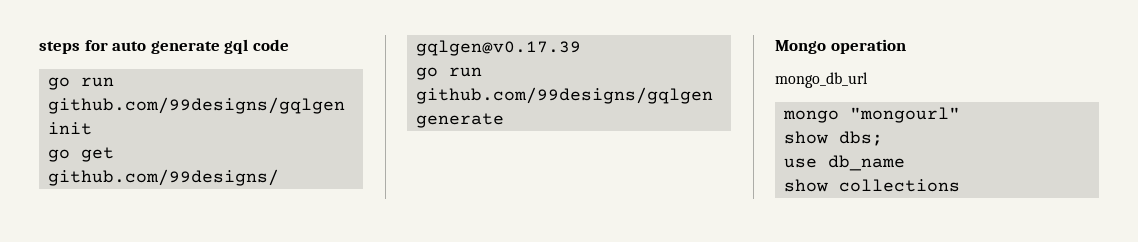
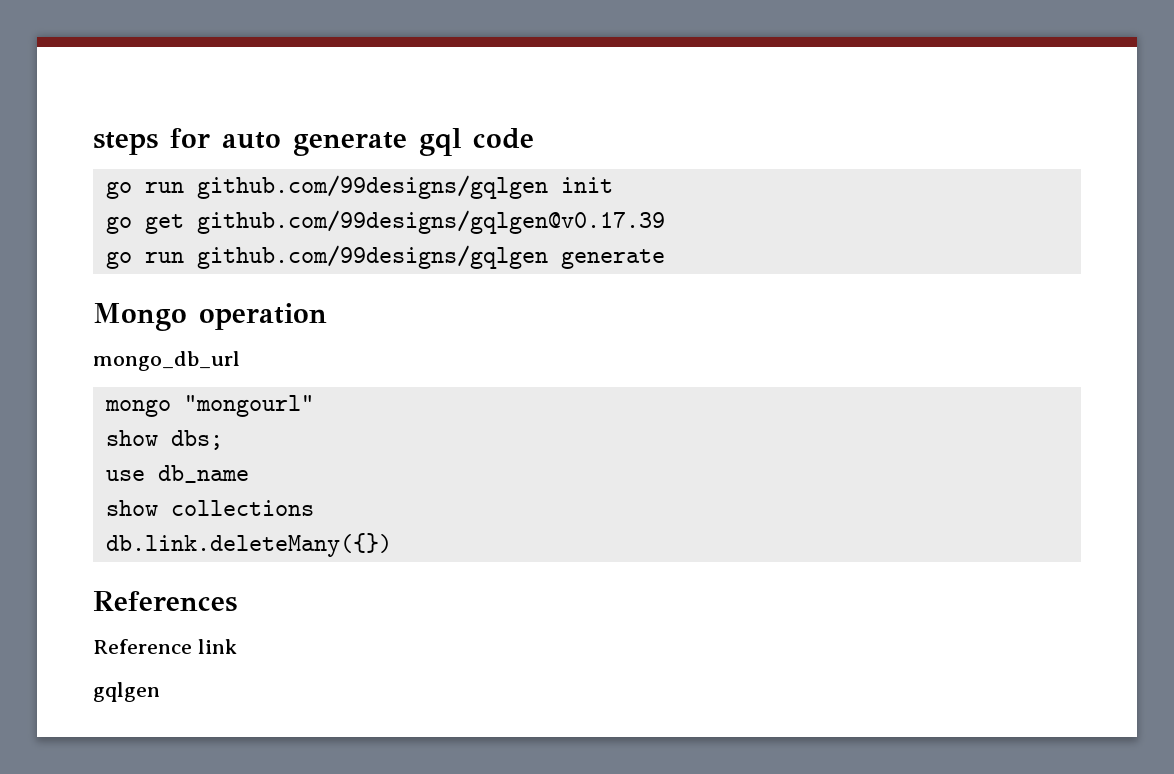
+ db.link.deleteMany({})
+ References
+ Reference link
+ gqlgen

